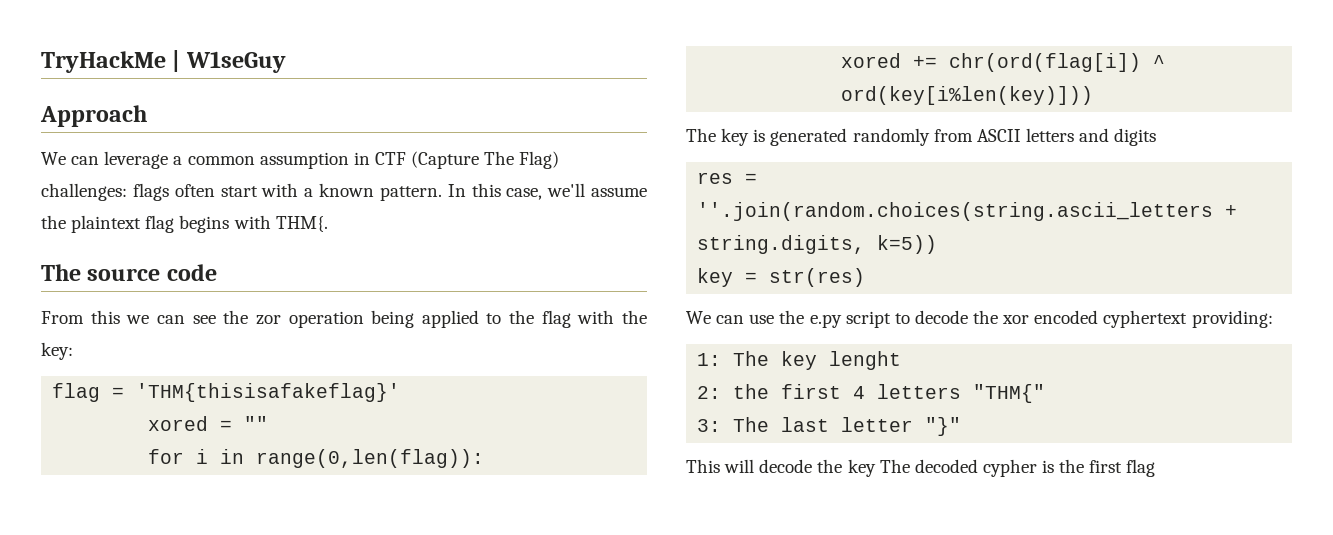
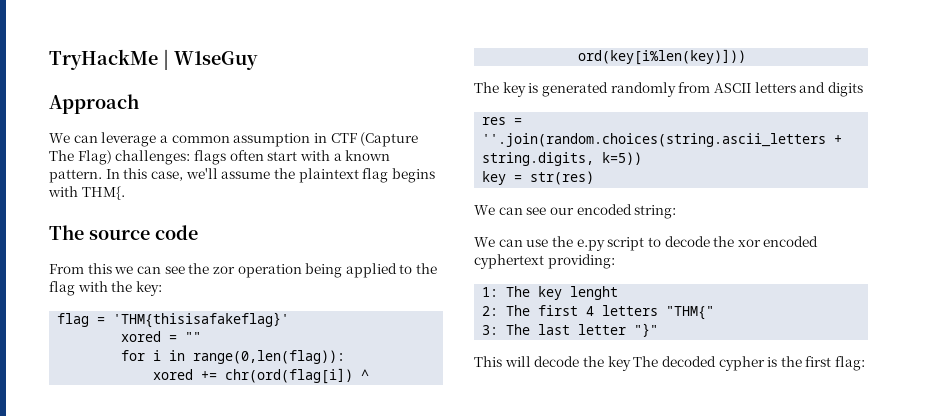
+ We can see our encoded string:
- 2: the first 4 letters "THM{"
+ 2: The first 4 letters "THM{"
- This will decode the key The decoded cypher is the first flag
+ This will decode the key The decoded cypher is the first flag:

